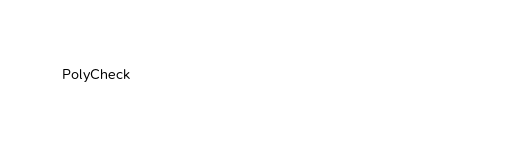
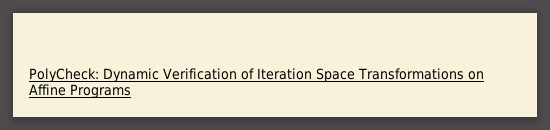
- PolyCheck
+ PolyCheck: Dynamic Verification of Iteration Space Transformations on Affine Programs

